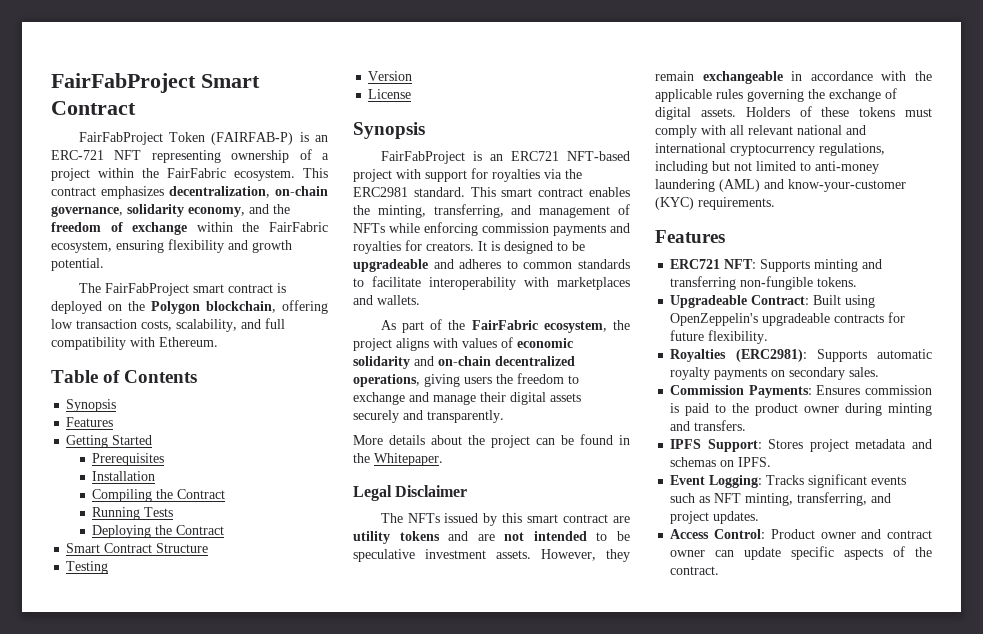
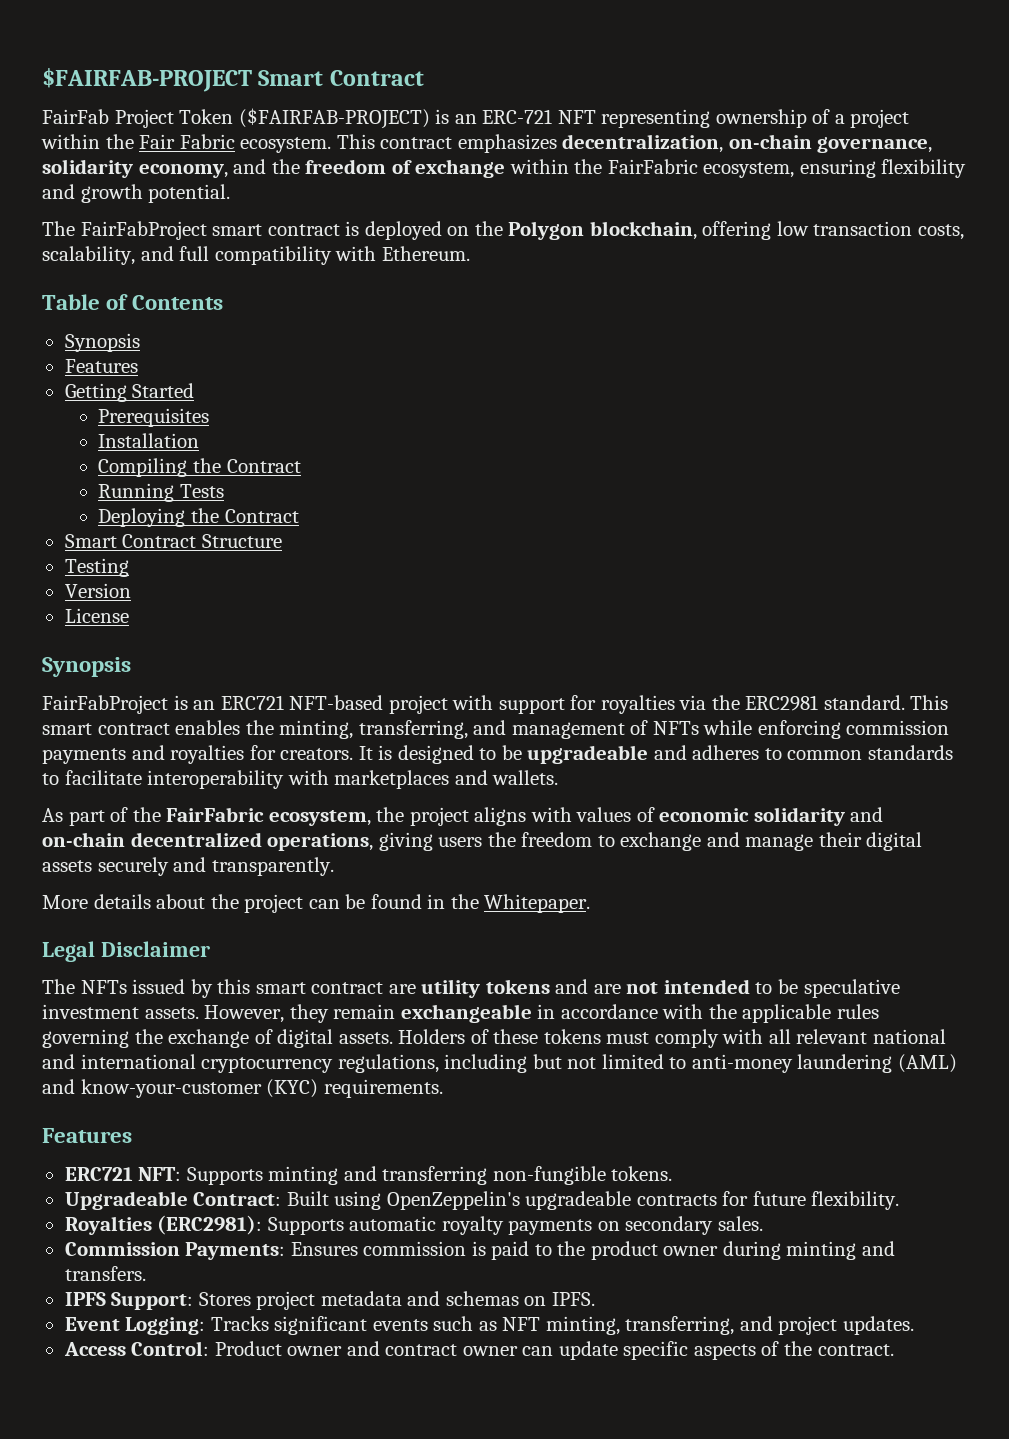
- FairFabProject Smart Contract
+ $FAIRFAB-PROJECT Smart Contract
- FairFabProject Token (FAIRFAB-P) is an ERC-721 NFT representing ownership of a project within the FairFabric ecosystem.
+ FairFab Project Token ($FAIRFAB-PROJECT) is an ERC-721 NFT representing ownership of a project within the Fair Fabric ecosystem.

